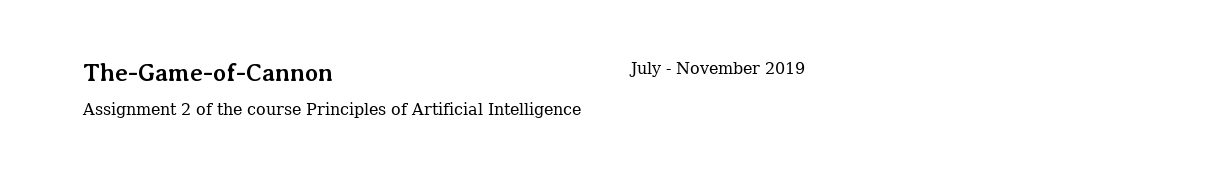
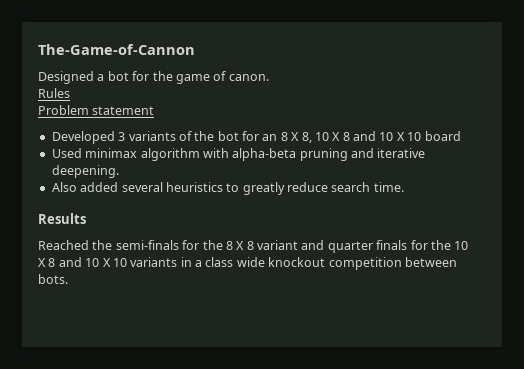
- Assignment 2 of the course Principles of Artificial Intelligence July - November 2019
+ Designed a bot for the game of canon.
+ Rules
+ Problem statement
+ Developed 3 variants of the bot for an 8 X 8, 10 X 8 and 10 X 10 board
+ Used minimax algorithm with alpha-beta pruning and iterative deepening.
+ Also added several heuristics to greatly reduce search time.
+ Results
+ Reached the semi-finals for the 8 X 8 variant and quarter finals for the 10 X 8 and 10 X 10 variants in a class wide knockout competition between bots.

